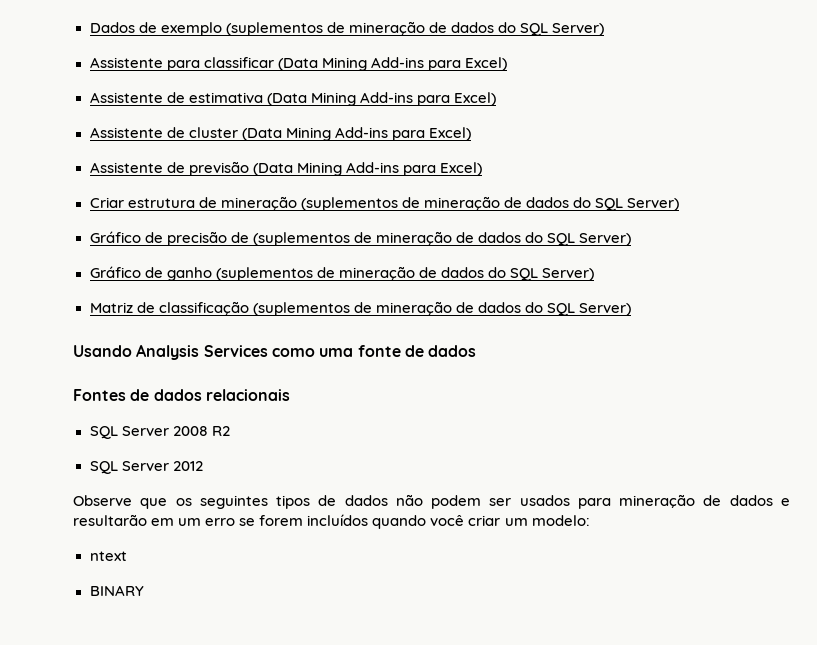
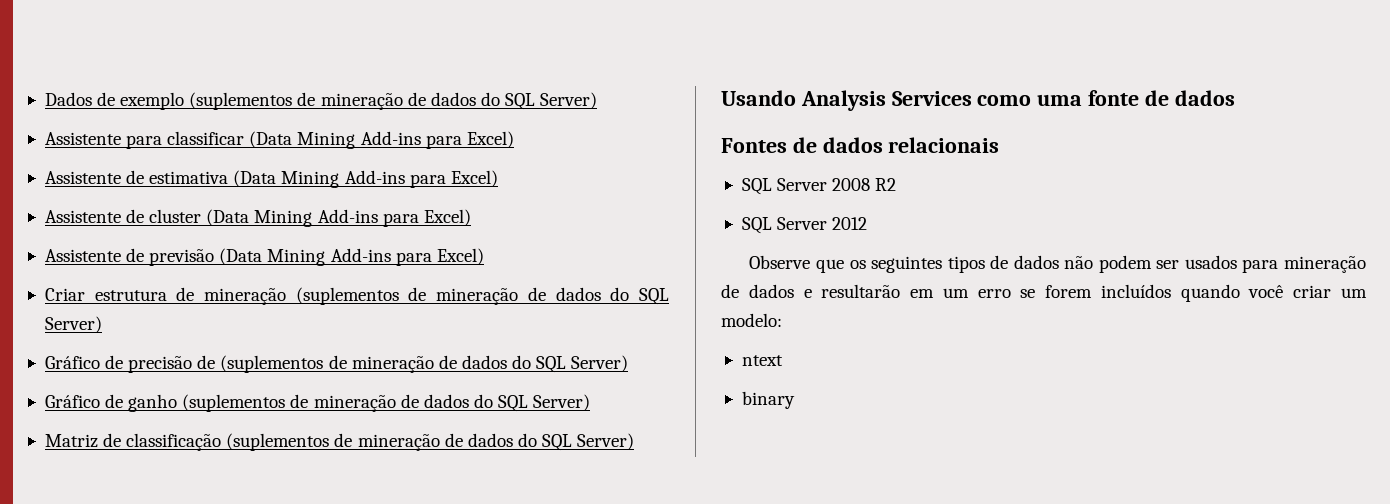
- BINARY
+ binary

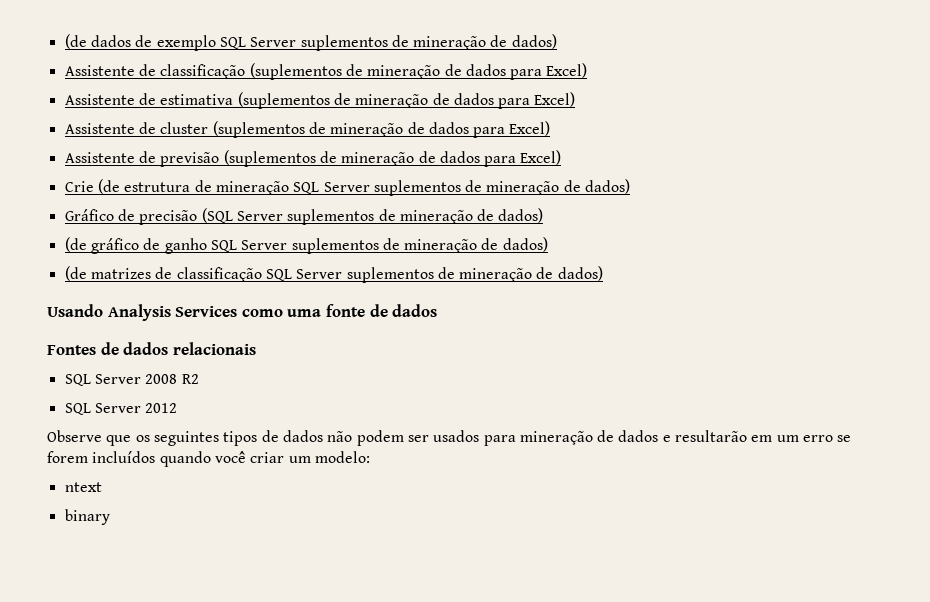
- Dados de exemplo (suplementos de mineração de dados do SQL Server)
- Assistente para classificar (Data Mining Add-ins para Excel)
- Assistente de estimativa (Data Mining Add-ins para Excel)
- Assistente de cluster (Data Mining Add-ins para Excel)
- Assistente de previsão (Data Mining Add-ins para Excel)
- Criar estrutura de mineração (suplementos de mineração de dados do SQL Server)
- Gráfico de precisão de (suplementos de mineração de dados do SQL Server)
- Gráfico de ganho (suplementos de mineração de dados do SQL Server)
- Matriz de classificação (suplementos de mineração de dados do SQL Server)
+ (de dados de exemplo SQL Server suplementos de mineração de dados)
+ Assistente de classificação (suplementos de mineração de dados para Excel)
+ Assistente de estimativa (suplementos de mineração de dados para Excel)
+ Assistente de cluster (suplementos de mineração de dados para Excel)
+ Assistente de previsão (suplementos de mineração de dados para Excel)
+ Crie (de estrutura de mineração SQL Server suplementos de mineração de dados)
+ Gráfico de precisão (SQL Server suplementos de mineração de dados)
+ (de gráfico de ganho SQL Server suplementos de mineração de dados)
+ (de matrizes de classificação SQL Server suplementos de mineração de dados)

